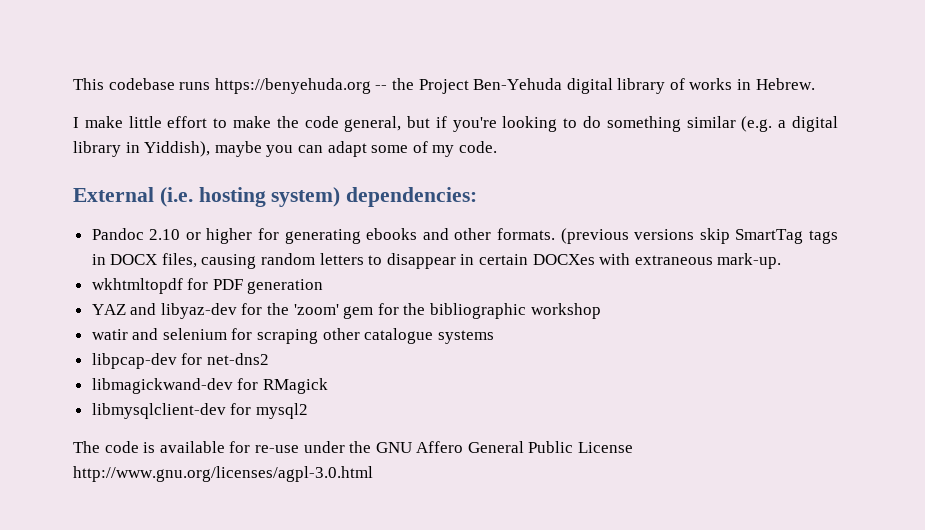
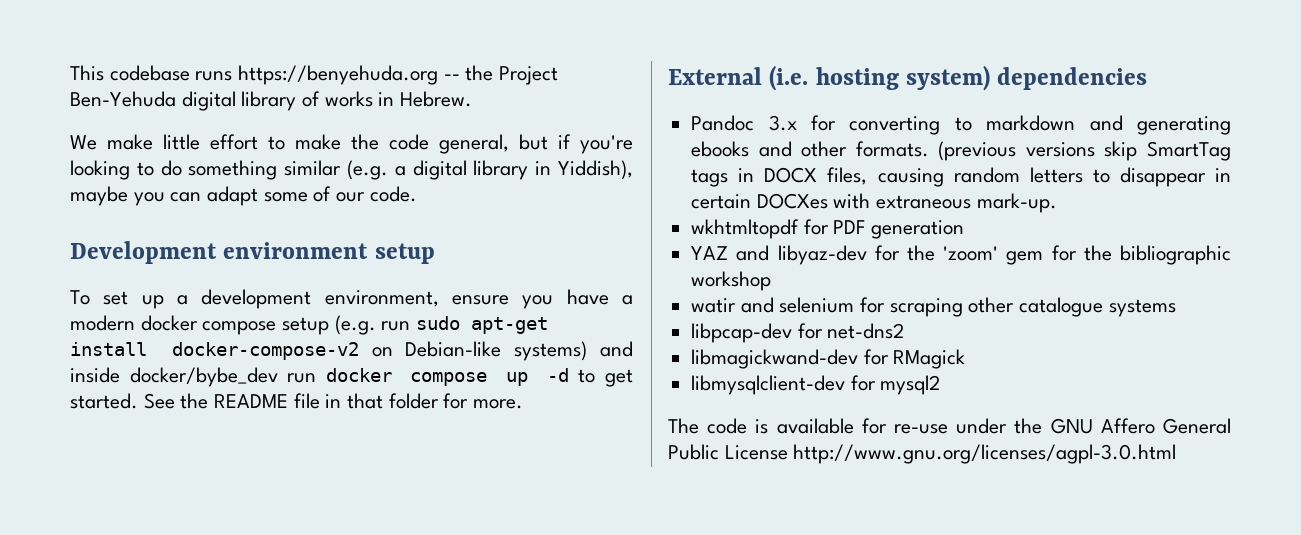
- I make little effort to make the code general, but if you're looking to do something similar (e.g. a digital library in Yiddish), maybe you can adapt some of my code.
+ We make little effort to make the code general, but if you're looking to do something similar (e.g. a digital library in Yiddish), maybe you can adapt some of our code.
+ Development environment setup
+ To set up a development environment, ensure you have a modern docker compose setup (e.g. run sudo apt-get install docker-compose-v2 on Debian-like systems) and inside docker/bybe_dev run docker compose up -d to get started. See the README file in that folder for more.
- External (i.e. hosting system) dependencies:
+ External (i.e. hosting system) dependencies
- Pandoc 2.10 or higher for generating ebooks and other formats.
+ Pandoc 3.x for converting to markdown and generating ebooks and other formats.

